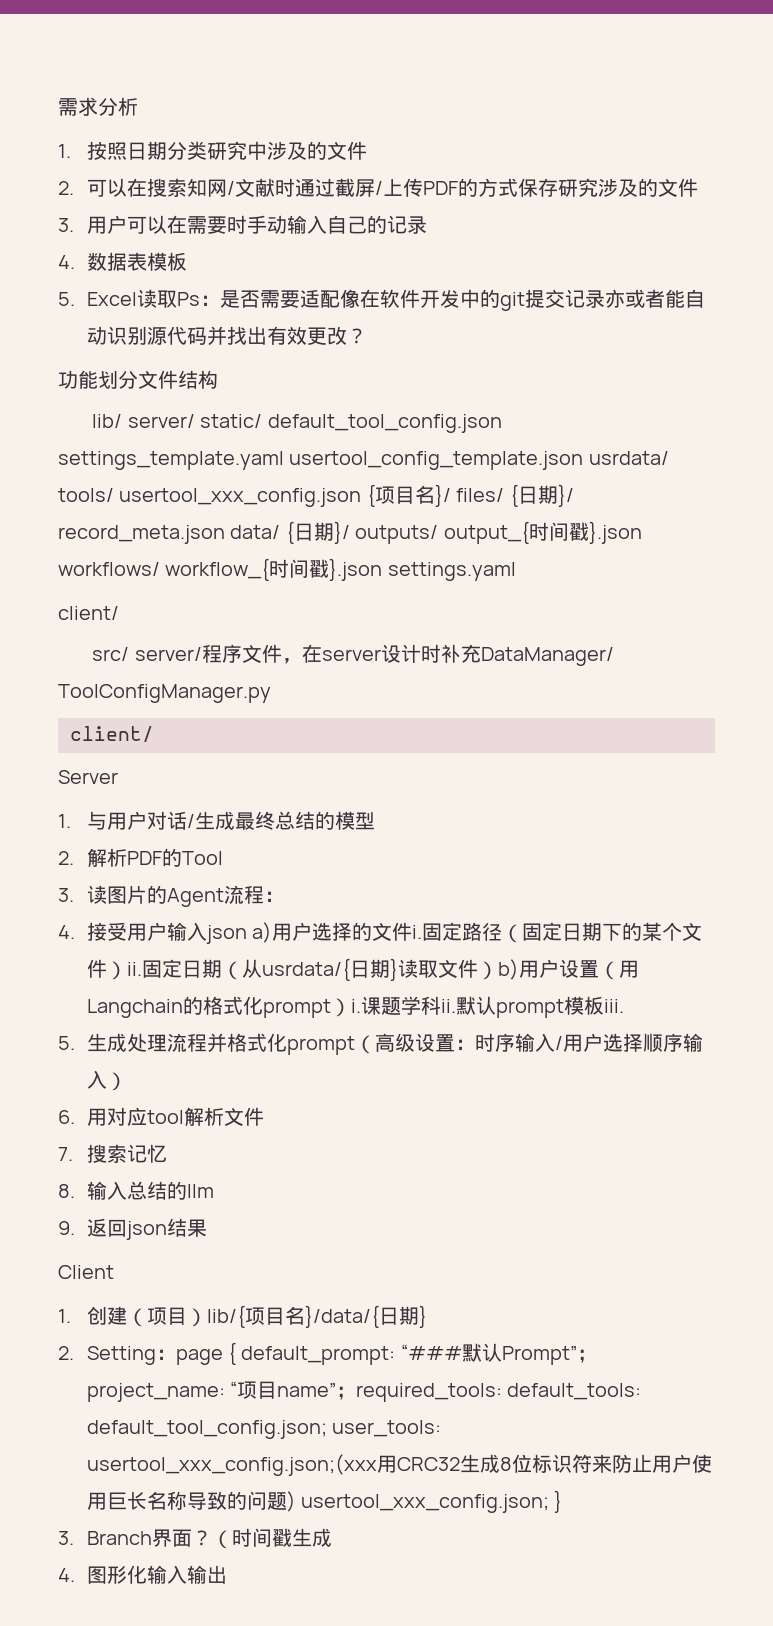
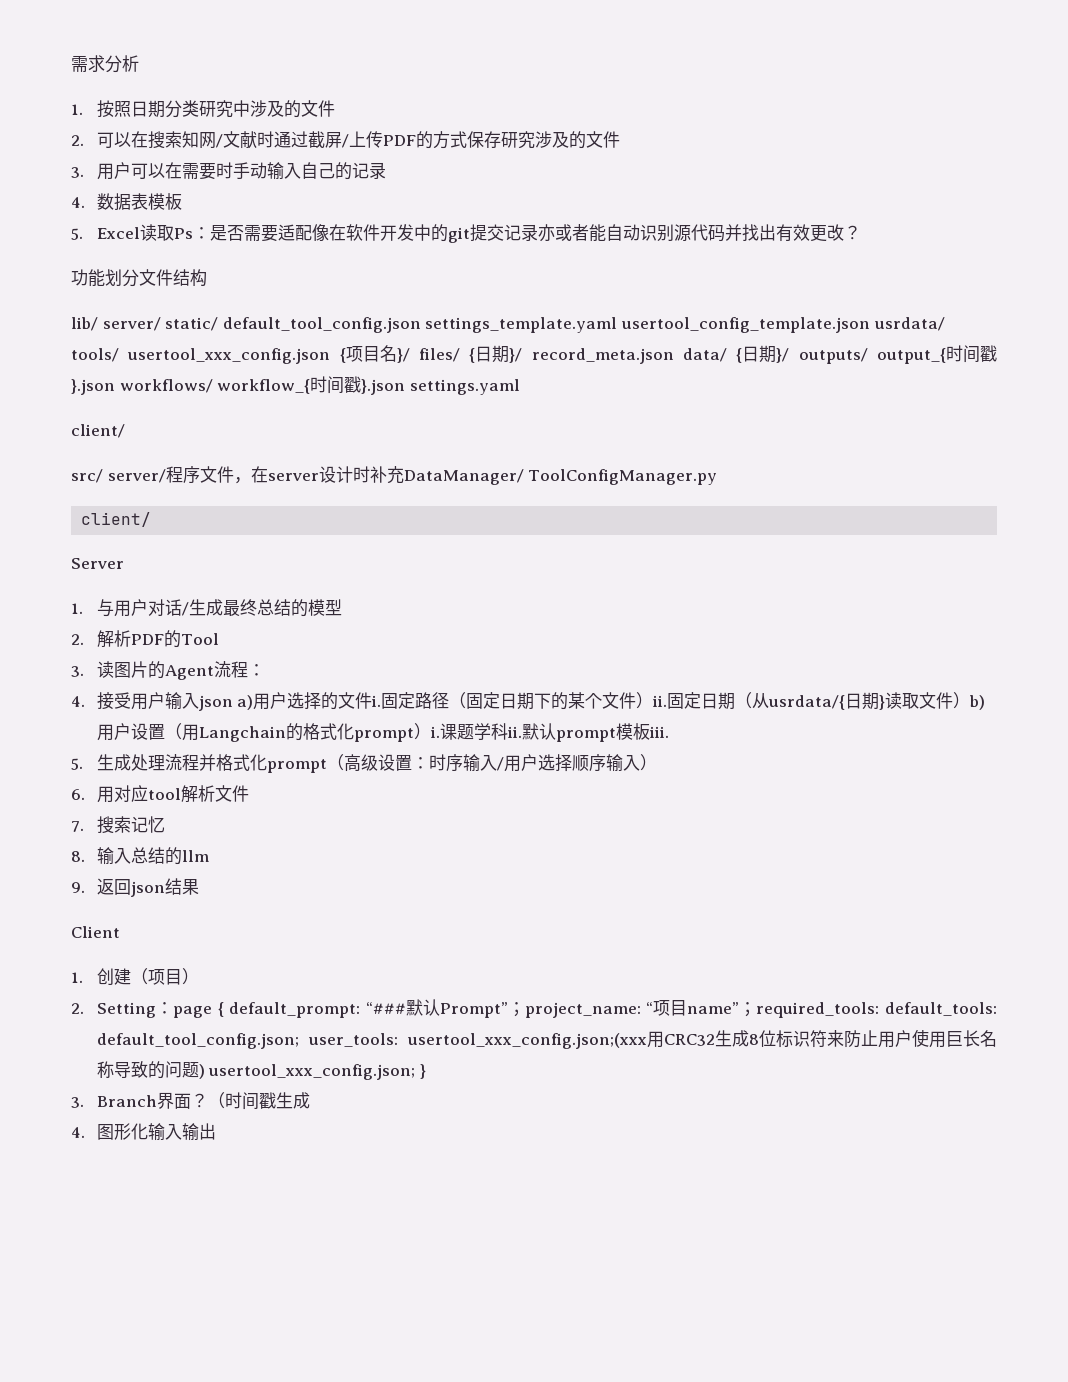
- 1.创建（项目）lib/{项目名}/data/{日期}
+ 1.创建（项目）

